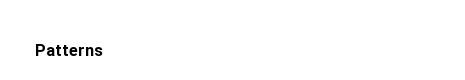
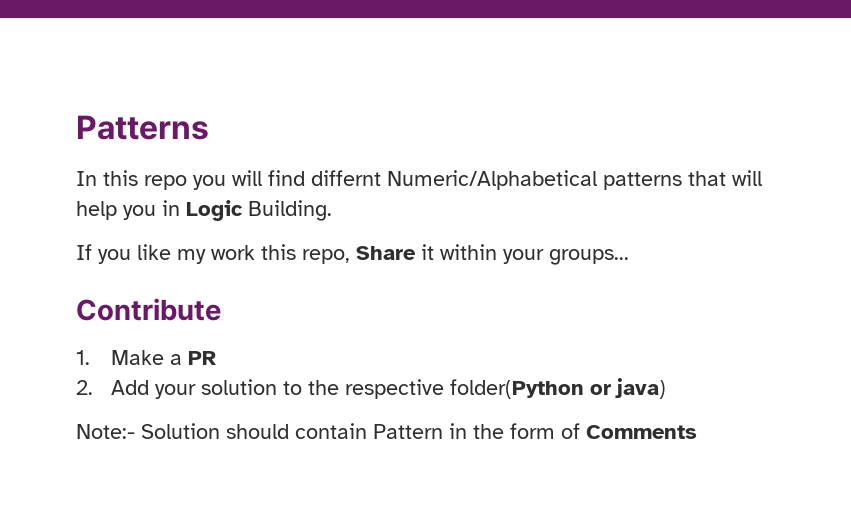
+ In this repo you will find differnt Numeric/Alphabetical patterns that will help you in Logic Building.
+ If you like my work this repo, Share it within your groups...
+ Contribute
+ 1. Make a PR
+ 2. Add your solution to the respective folder(Python or java)
+ Note:- Solution should contain Pattern in the form of Comments

